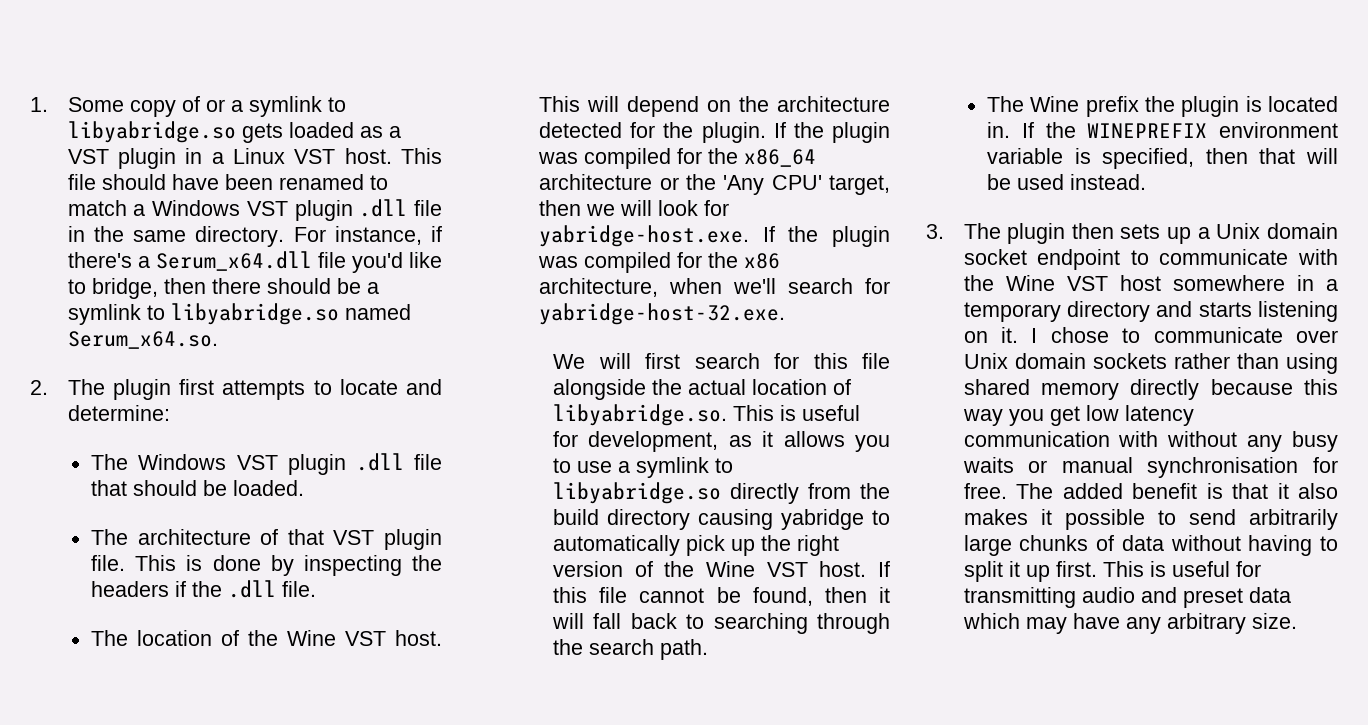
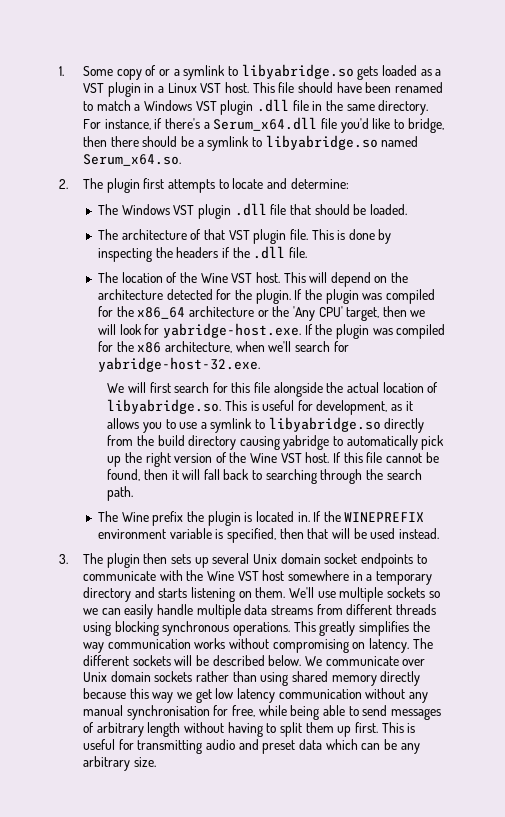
- 3. The plugin then sets up a Unix domain socket endpoint to communicate with the Wine VST host somewhere in a temporary directory and starts listening on it. I chose to communicate over Unix domain sockets rather than using shared memory directly because this way you get low latency communication with without any busy waits or manual synchronisation for free. The added benefit is that it also makes it possible to send arbitrarily large chunks of data without having to split it up first.
+ 3. The plugin then sets up several Unix domain socket endpoints to communicate with the Wine VST host somewhere in a temporary directory and starts listening on them. We'll use multiple sockets so we can easily handle multiple data streams from different threads using blocking synchronous operations. This greatly simplifies the way communication works without compromising on latency. The different sockets will be described below. We communicate over Unix domain sockets rather than using shared memory directly because this way we get low latency communication without any manual synchronisation for free, while being able to send messages of arbitrary length without having to split them up first.
- This is useful for transmitting audio and preset data which may have any arbitrary size.
+ This is useful for transmitting audio and preset data which can be any arbitrary size.

